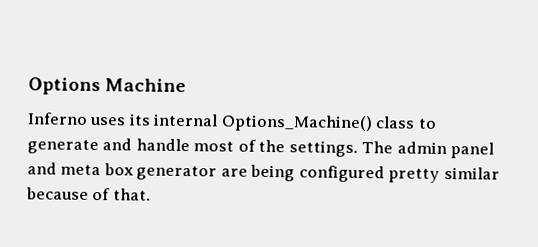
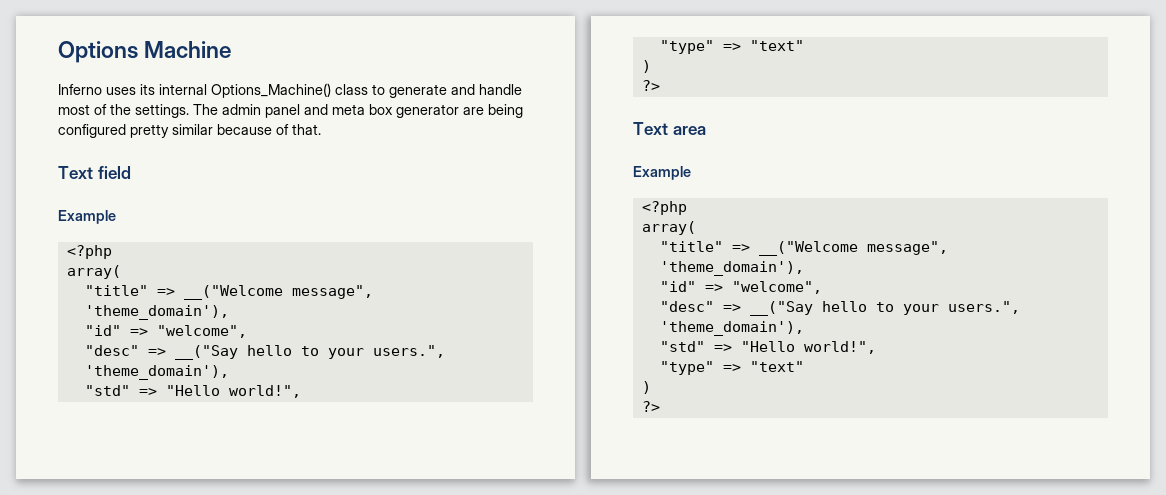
+ Text field
+ Example
+ <?php
+ array(
+ "title" => __("Welcome message", 'theme_domain'),
+ "id" => "welcome",
+ "desc" => __("Say hello to your users.", 'theme_domain'),
+ "std" => "Hello world!",
+ "type" => "text"
+ )
+ ?>
+ Text area
+ Example
+ <?php
+ array(
+ "title" => __("Welcome message", 'theme_domain'),
+ "id" => "welcome",
+ "desc" => __("Say hello to your users.", 'theme_domain'),
+ "std" => "Hello world!",
+ "type" => "text"
+ )
+ ?>

